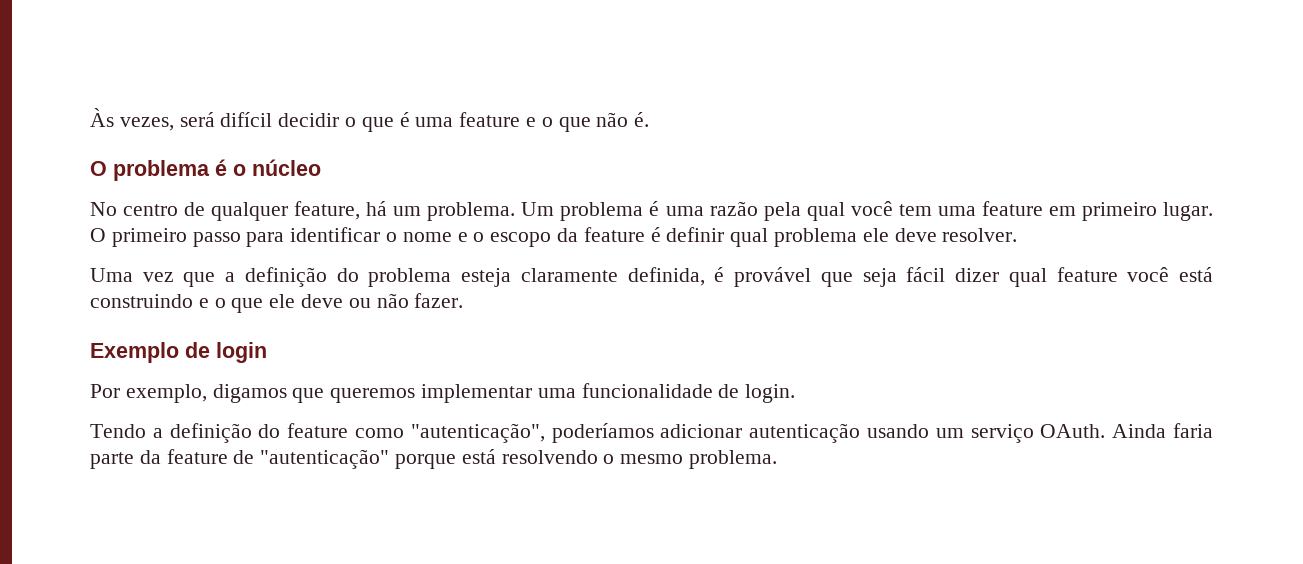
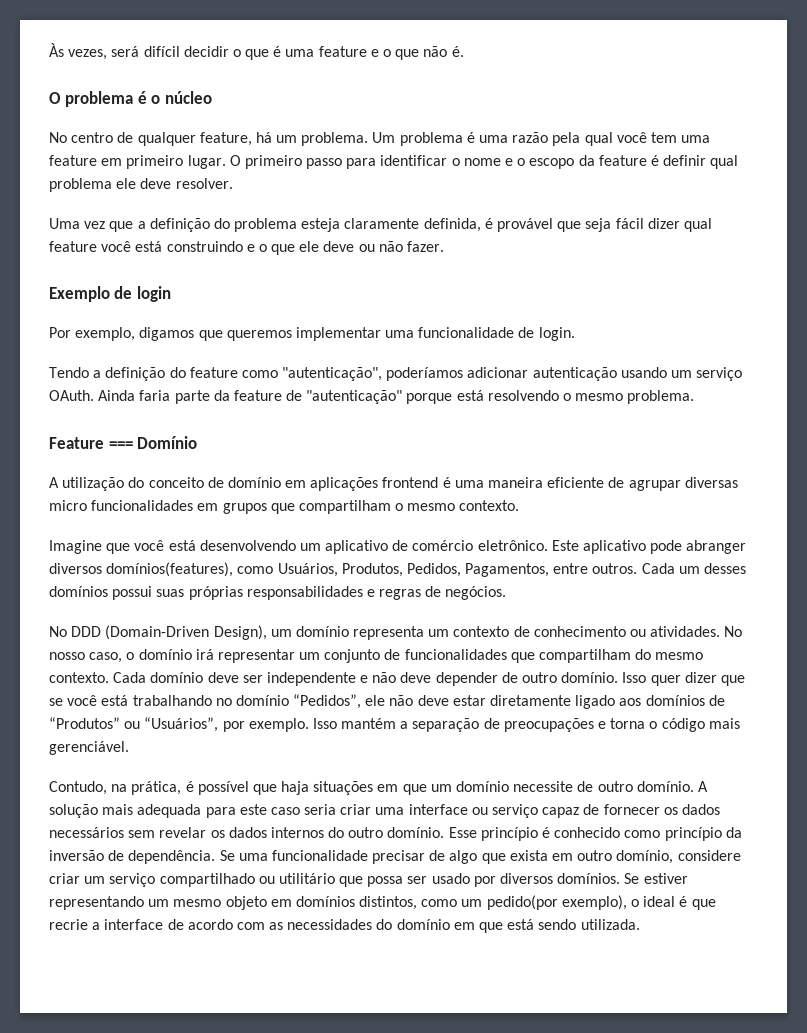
+ Feature === Domínio
+ A utilização do conceito de domínio em aplicações frontend é uma maneira eficiente de agrupar diversas micro funcionalidades em grupos que compartilham o mesmo contexto.
+ Imagine que você está desenvolvendo um aplicativo de comércio eletrônico. Este aplicativo pode abranger diversos domínios(features), como Usuários, Produtos, Pedidos, Pagamentos, entre outros. Cada um desses domínios possui suas próprias responsabilidades e regras de negócios.
+ No DDD (Domain-Driven Design), um domínio representa um contexto de conhecimento ou atividades. No nosso caso, o domínio irá representar um conjunto de funcionalidades que compartilham do mesmo contexto. Cada domínio deve ser independente e não deve depender de outro domínio. Isso quer dizer que se você está trabalhando no domínio “Pedidos”, ele não deve estar diretamente ligado aos domínios de “Produtos” ou “Usuários”, por exemplo. Isso mantém a separação de preocupações e torna o código mais gerenciável.
+ Contudo, na prática, é possível que haja situações em que um domínio necessite de outro domínio. A solução mais adequada para este caso seria criar uma interface ou serviço capaz de fornecer os dados necessários sem revelar os dados internos do outro domínio. Esse princípio é conhecido como princípio da inversão de dependência. Se uma funcionalidade precisar de algo que exista em outro domínio, considere criar um serviço compartilhado ou utilitário que possa ser usado por diversos domínios. Se estiver representando um mesmo objeto em domínios distintos, como um pedido(por exemplo), o ideal é que recrie a interface de acordo com as necessidades do domínio em que está sendo utilizada.

